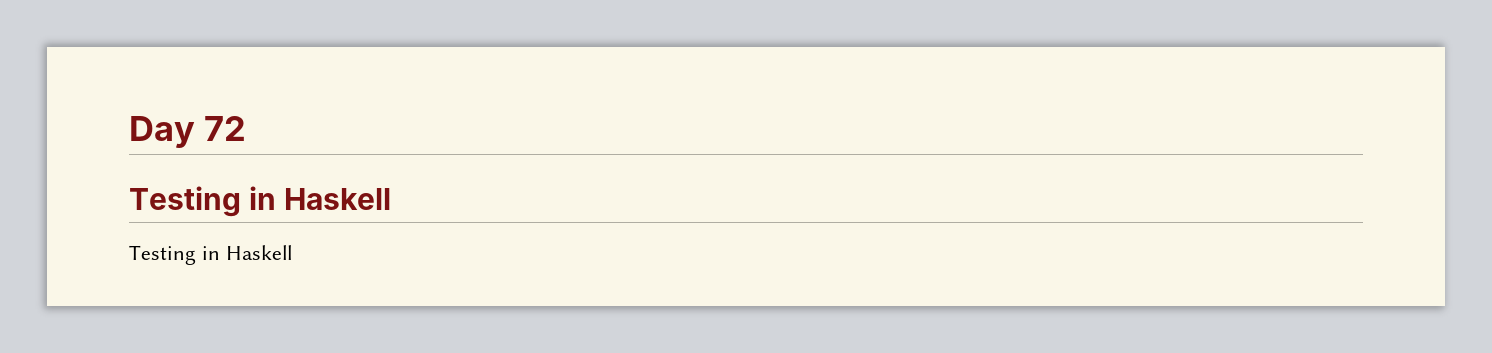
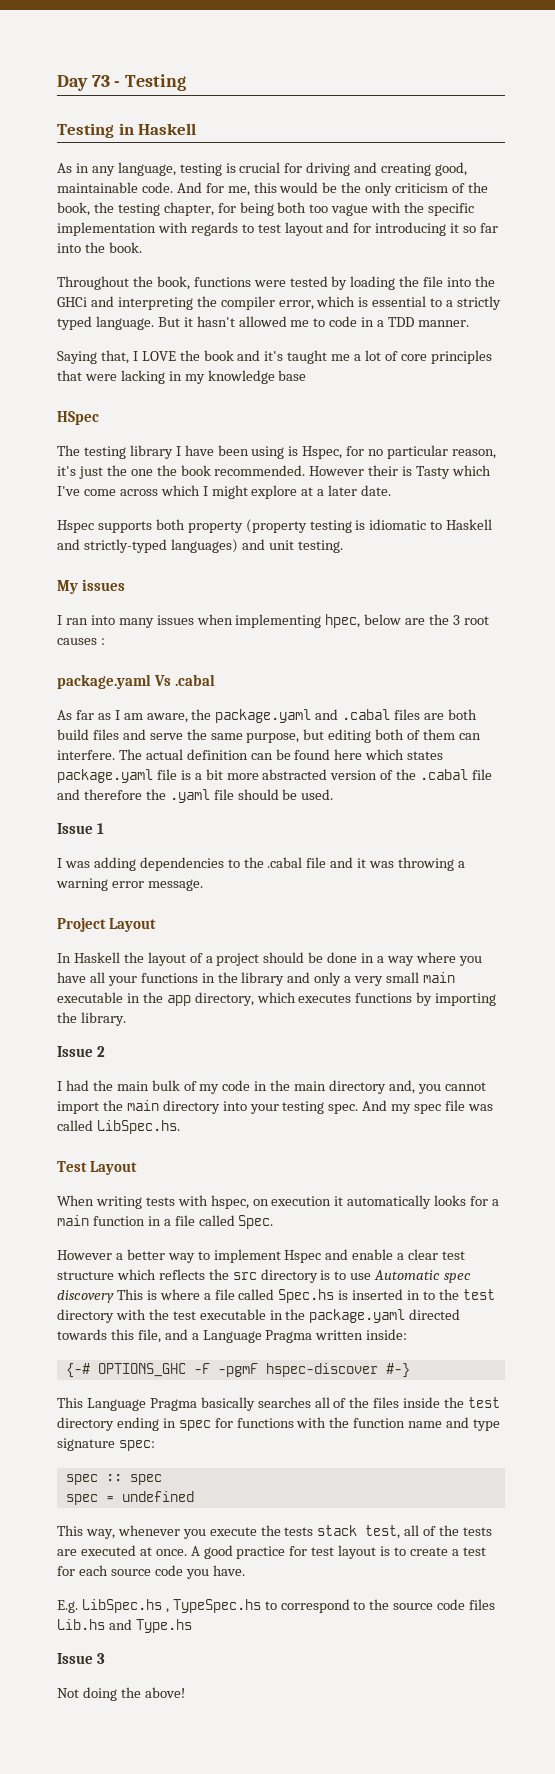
- Day 72
+ Day 73 - Testing
  Testing in Haskell
- Testing in Haskell
+ As in any language, testing is crucial for driving and creating good, maintainable code. And for me, this would be the only criticism of the book, the testing chapter, for being both too vague with the specific implementation with regards to test layout and for introducing it so far into the book.
+ Throughout the book, functions were tested by loading the file into the GHCi and interpreting the compiler error, which is essential to a strictly typed language. But it hasn't allowed me to code in a TDD manner.
+ Saying that, I LOVE the book and it's taught me a lot of core principles that were lacking in my knowledge base
+ HSpec
+ The testing library I have been using is Hspec, for no particular reason, it's just the one the book recommended. However their is Tasty which I've come across which I might explore at a later date.
+ Hspec supports both property (property testing is idiomatic to Haskell and strictly-typed languages) and unit testing.
+ My issues
+ I ran into many issues when implementing hpec, below are the 3 root causes :
+ package.yaml Vs .cabal
+ As far as I am aware, the package.yaml and .cabal files are both build files and serve the same purpose, but editing both of them can interfere. The actual definition can be found here which states package.yaml file is a bit more abstracted version of the .cabal file and therefore the .yaml file should be used.
+ Issue 1
+ I was adding dependencies to the .cabal file and it was throwing a warning error message.
+ Project Layout
+ In Haskell the layout of a project should be done in a way where you have all your functions in the library and only a very small main executable in the app directory, which executes functions by importing the library.
+ Issue 2
+ I had the main bulk of my code in the main directory and, you cannot import the main directory into your testing spec. And my spec file was called LibSpec.hs.
+ Test Layout
+ When writing tests with hspec, on execution it automatically looks for a main function in a file called Spec.
+ However a better way to implement Hspec and enable a clear test structure which reflects the src directory is to use Automatic spec discovery This is where a file called Spec.hs is inserted in to the test directory with the test executable in the package.yaml directed towards this file, and a Language Pragma written inside:
+ {-# OPTIONS_GHC -F -pgmF hspec-discover #-}
+ This Language Pragma basically searches all of the files inside the test directory ending in spec for functions with the function name and type signature spec:
+ spec :: spec
+ spec = undefined
+ This way, whenever you execute the tests stack test, all of the tests are executed at once. A good practice for test layout is to create a test for each source code you have.
+ E.g. LibSpec.hs , TypeSpec.hs to correspond to the source code files Lib.hs and Type.hs
+ Issue 3
+ Not doing the above!

